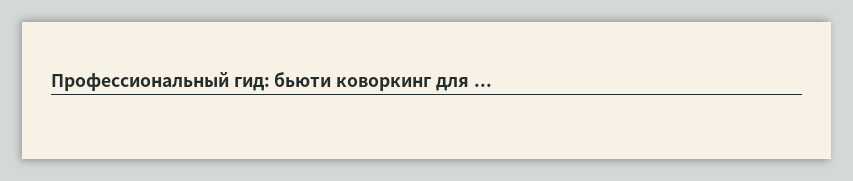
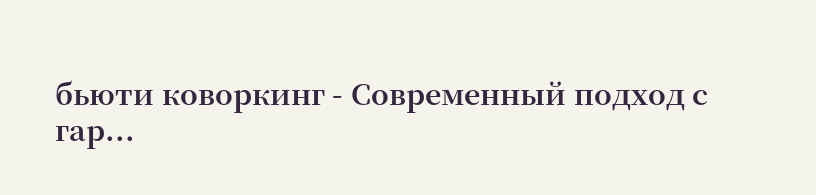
- Профессиональный гид: бьюти коворкинг для ...
+ бьюти коворкинг - Современный подход с гар...

